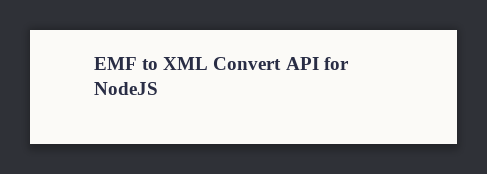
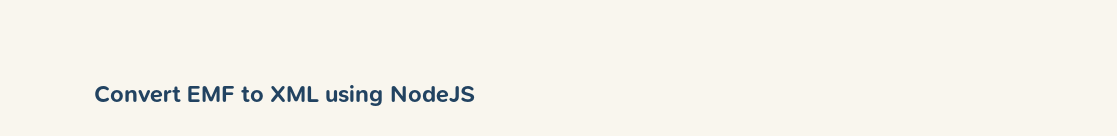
- EMF to XML Convert API for NodeJS
+ Convert EMF to XML using NodeJS

